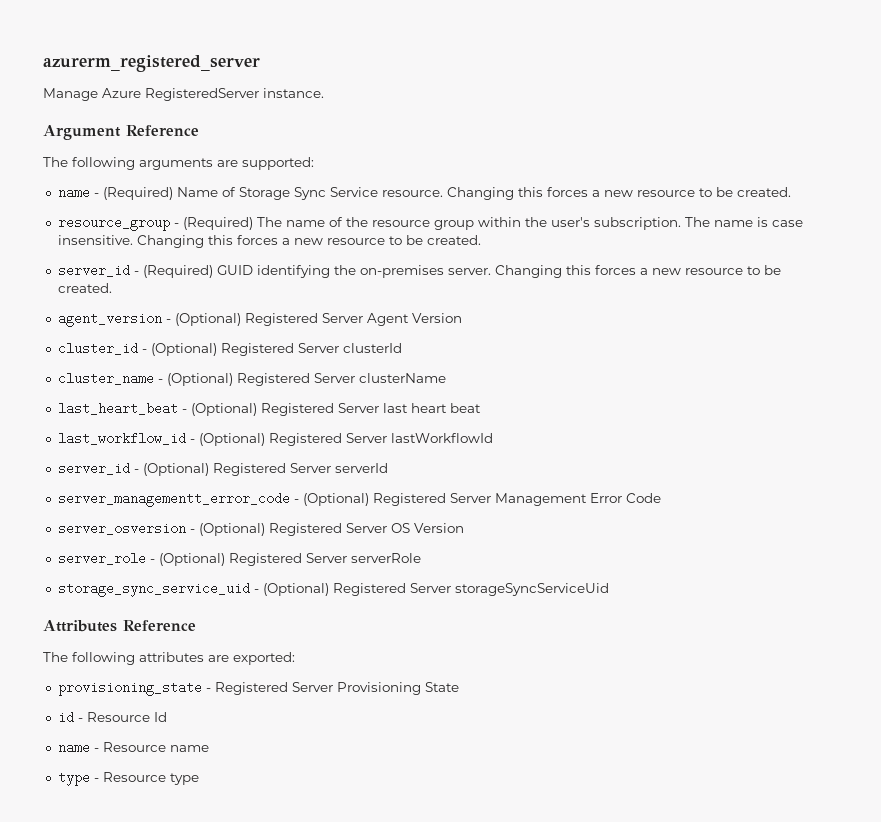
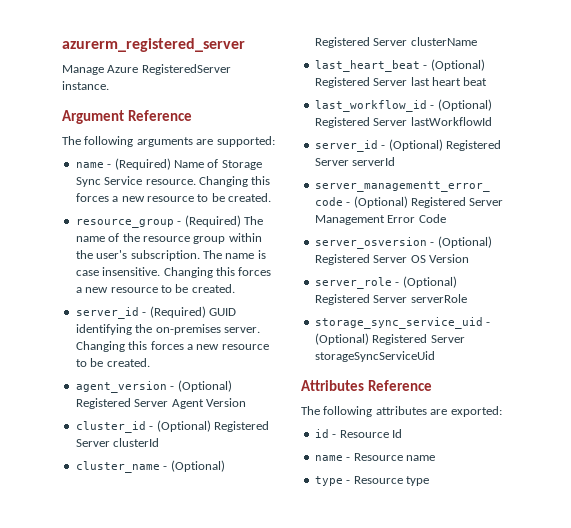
- provisioning_state - Registered Server Provisioning State

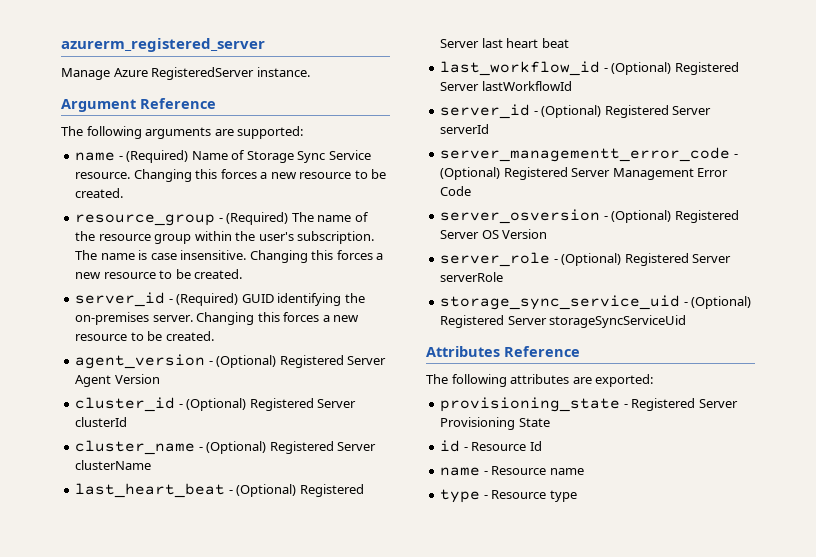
+ provisioning_state - Registered Server Provisioning State

